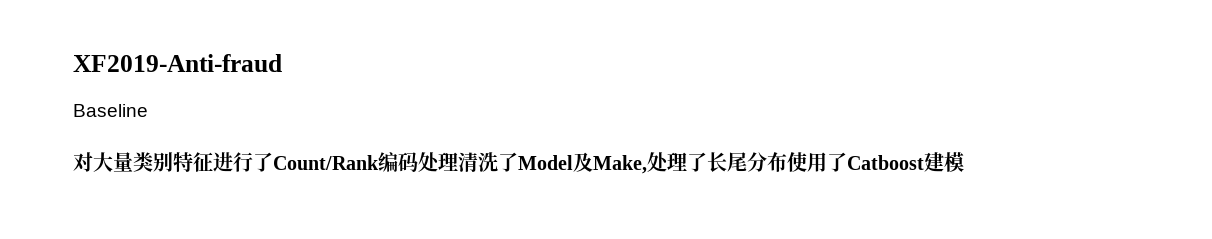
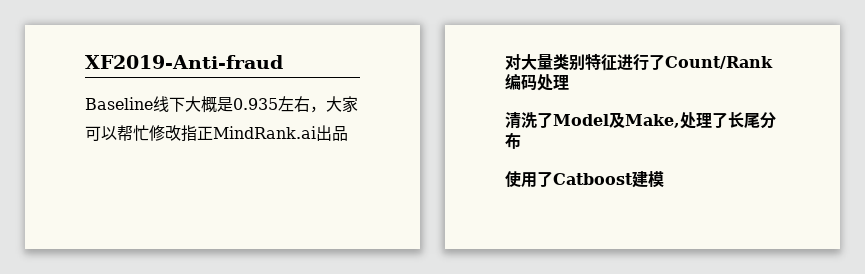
- Baseline
+ Baseline线下大概是0.935左右，大家可以帮忙修改指正MindRank.ai出品
- 对大量类别特征进行了Count/Rank编码处理清洗了Model及Make,处理了长尾分布使用了Catboost建模
+ 对大量类别特征进行了Count/Rank编码处理
+ 清洗了Model及Make,处理了长尾分布
+ 使用了Catboost建模

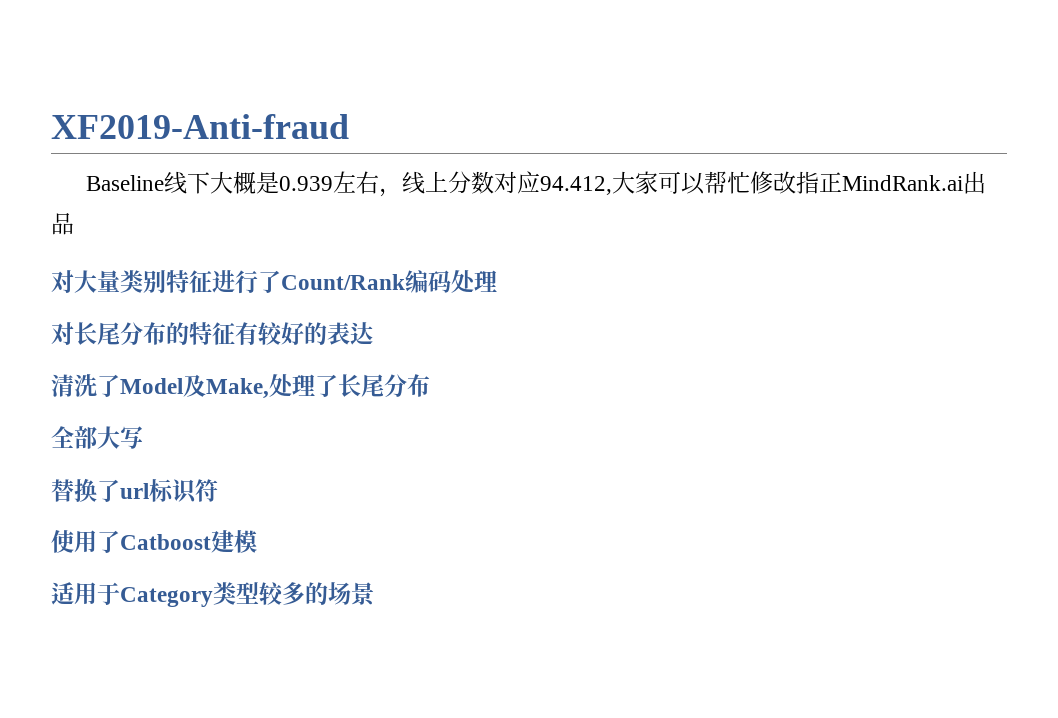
- Baseline线下大概是0.935左右，大家可以帮忙修改指正MindRank.ai出品
+ Baseline线下大概是0.939左右，线上分数对应94.412,大家可以帮忙修改指正MindRank.ai出品
+ 对长尾分布的特征有较好的表达
+ 全部大写
+ 替换了url标识符
  使用了Catboost建模
+ 适用于Category类型较多的场景

